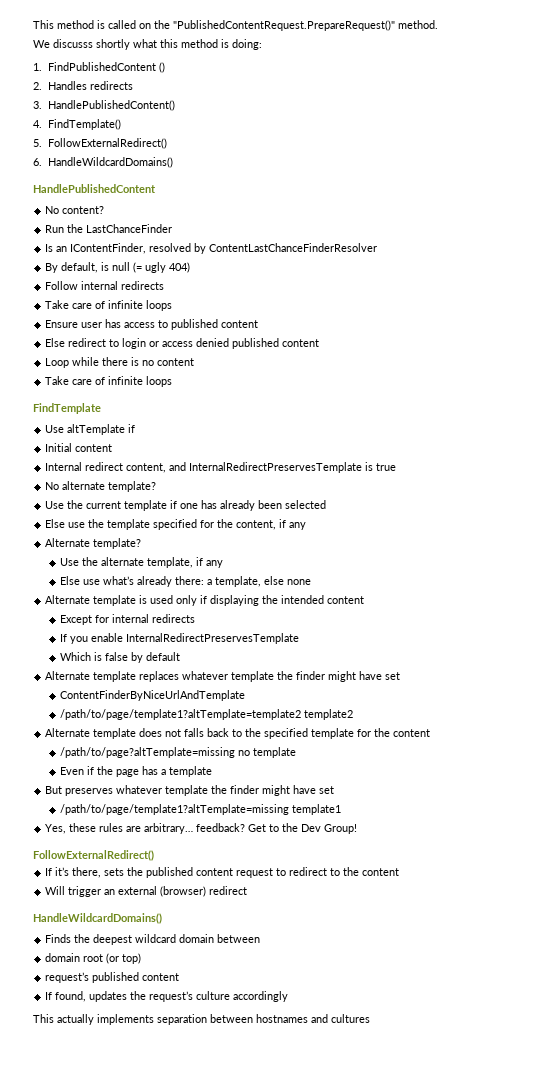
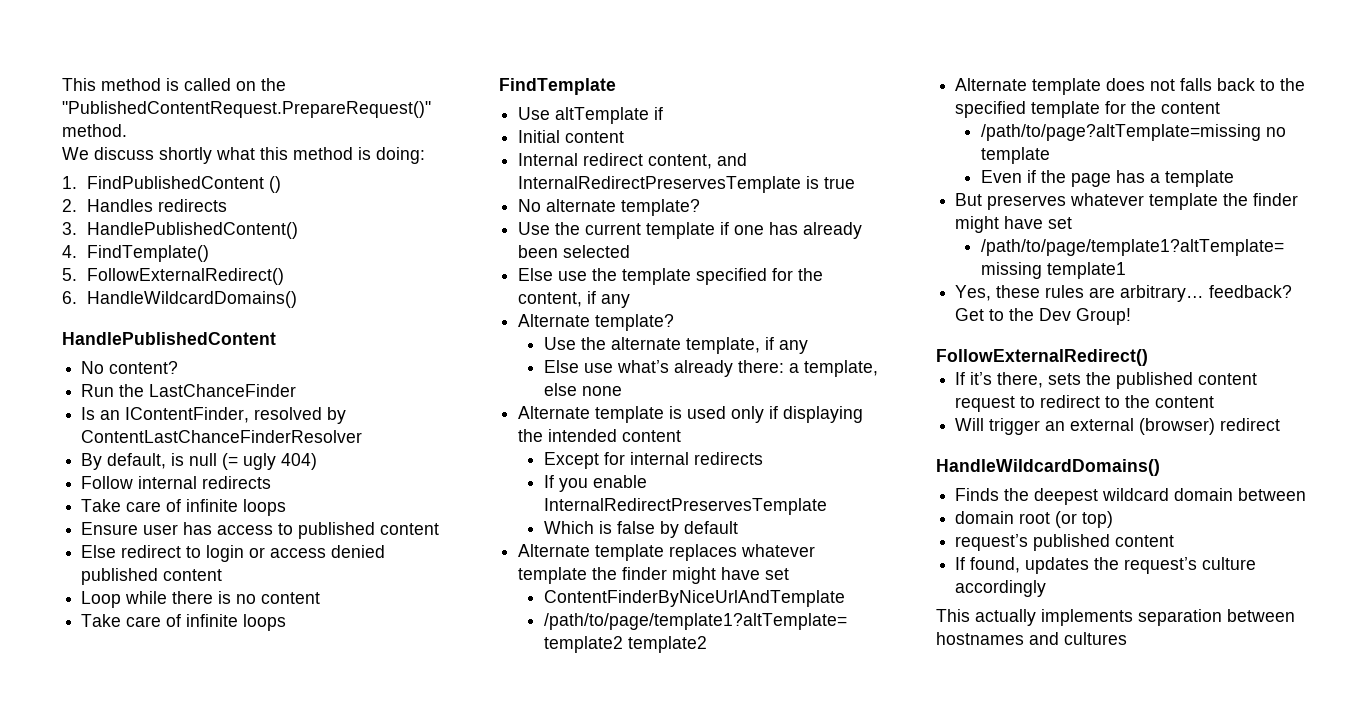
- We discusss shortly what this method is doing:
+ We discuss shortly what this method is doing:

